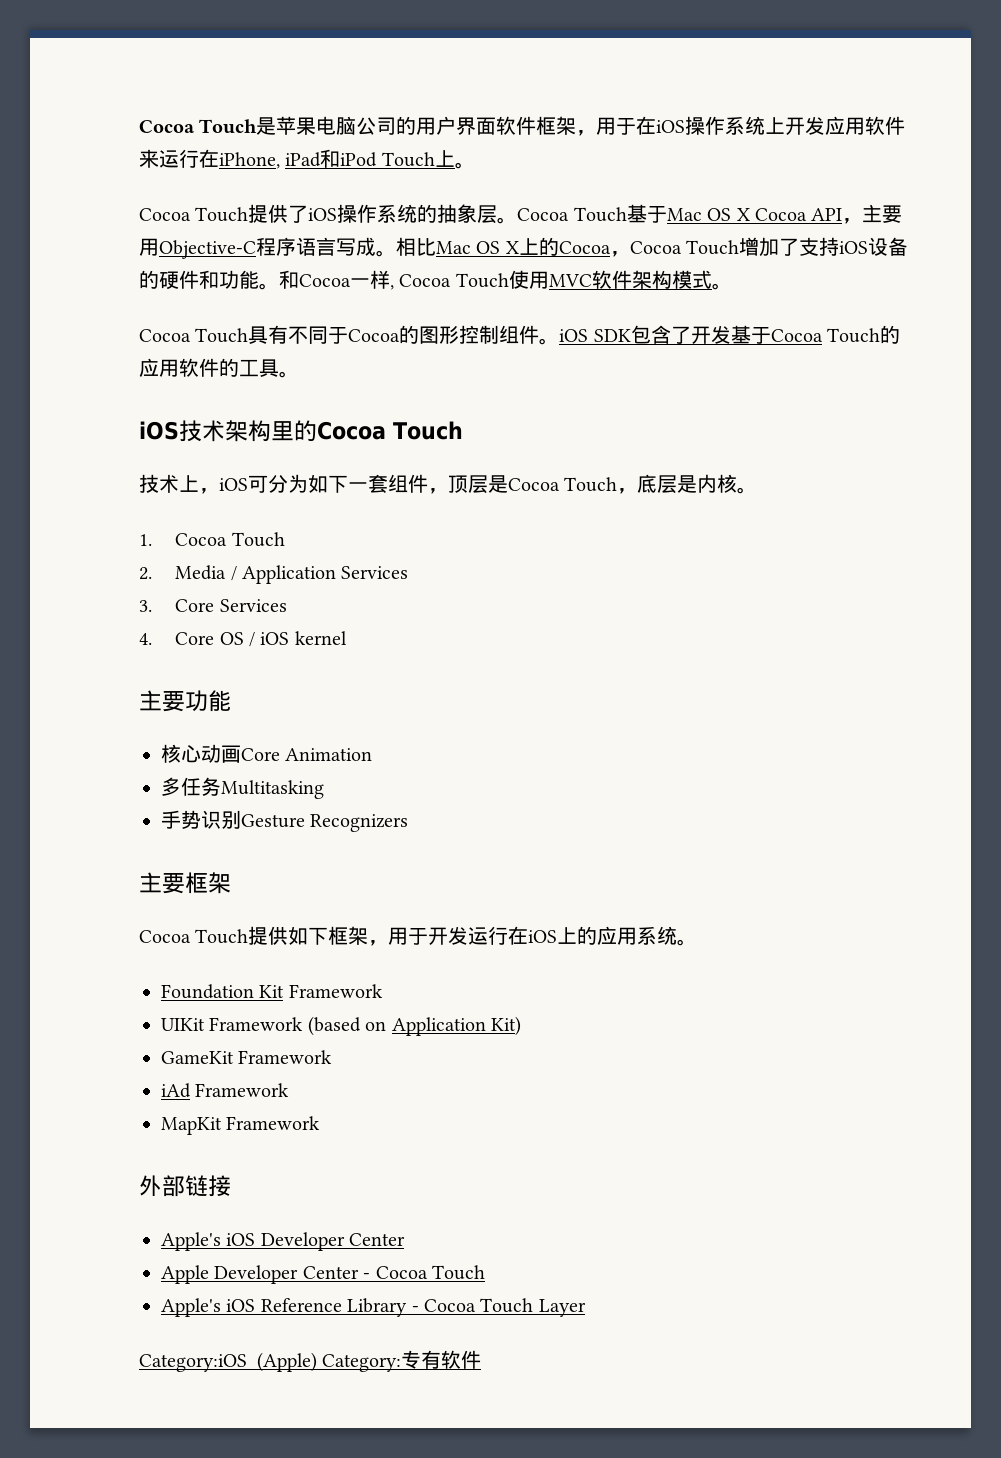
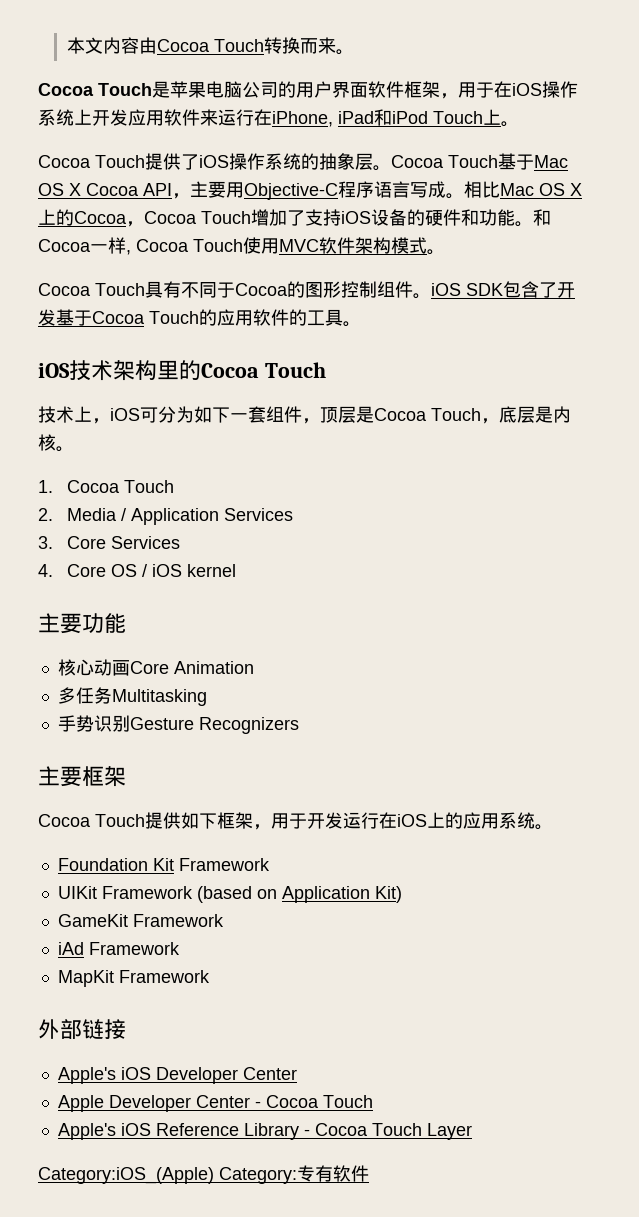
+ 本文内容由Cocoa Touch转换而来。

